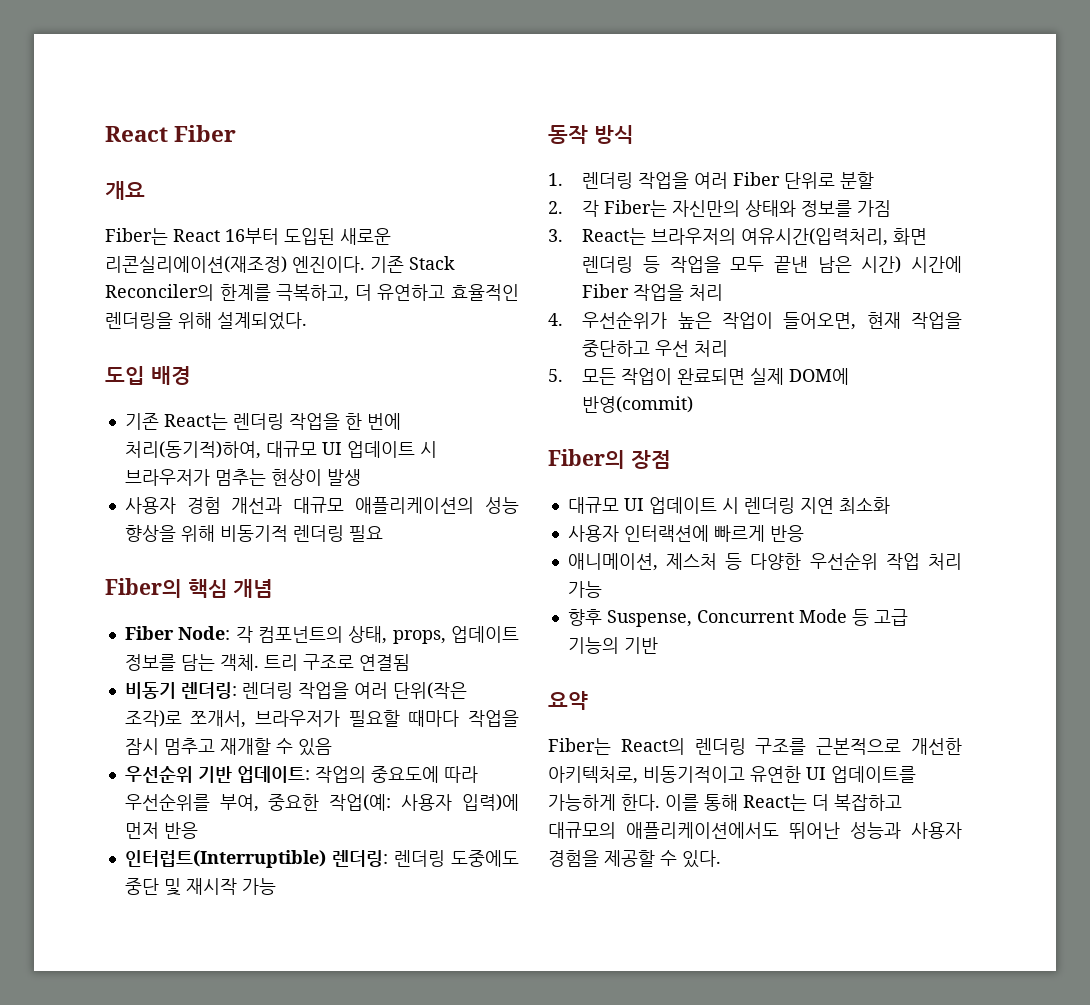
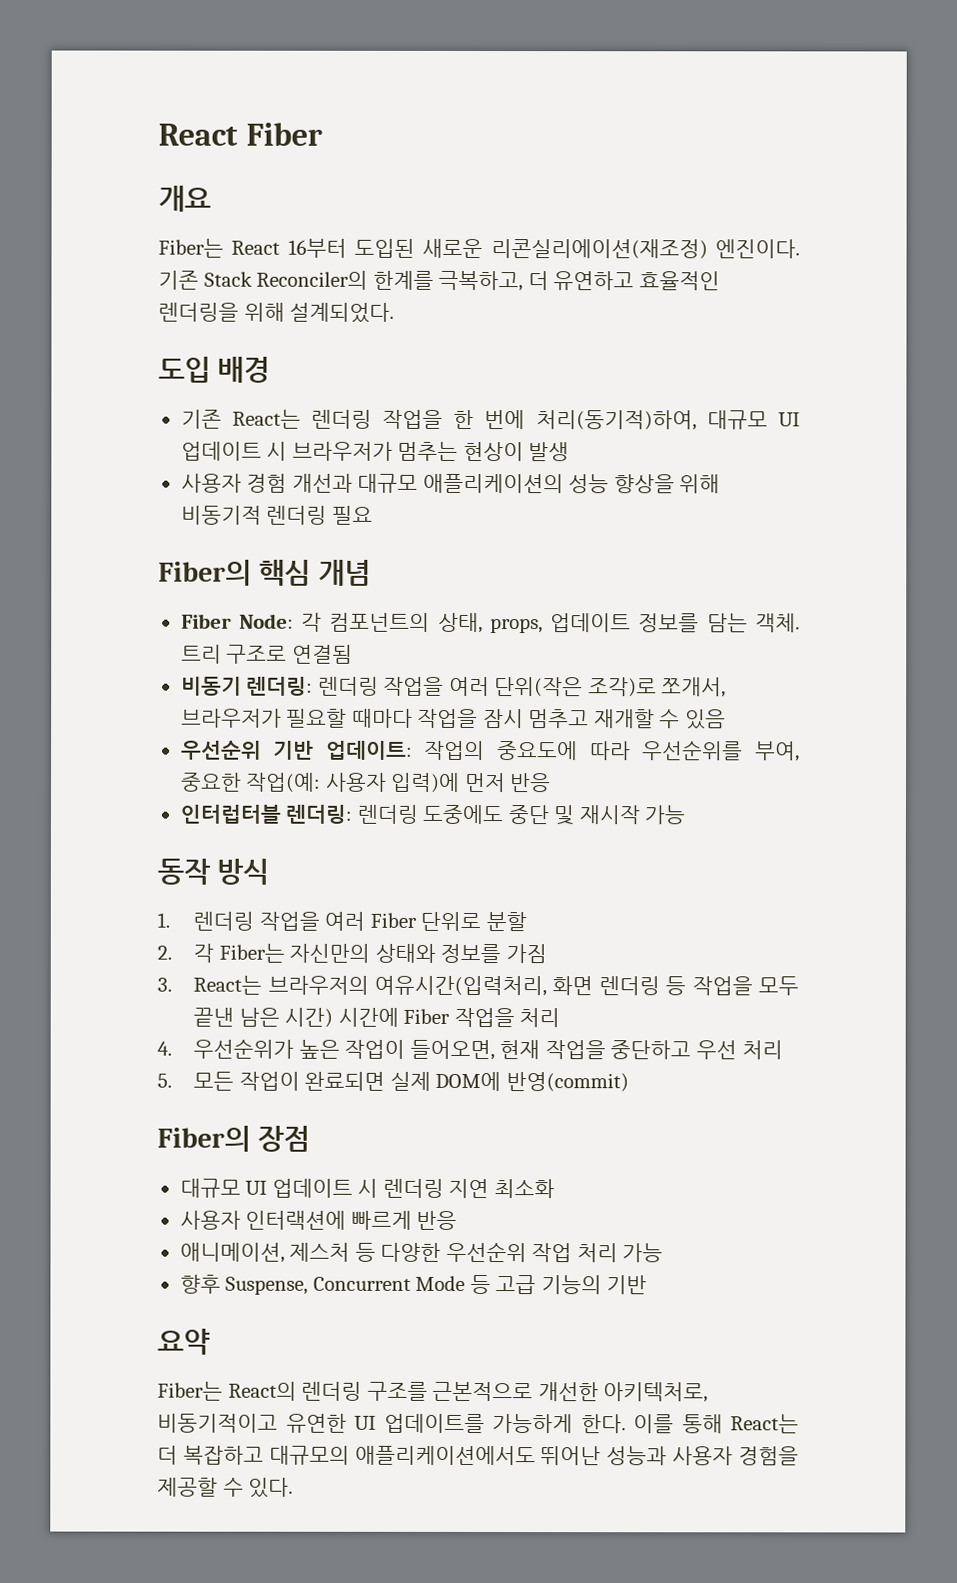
- 인터럽트(Interruptible) 렌더링: 렌더링 도중에도 중단 및 재시작 가능
+ 인터럽터블 렌더링: 렌더링 도중에도 중단 및 재시작 가능

